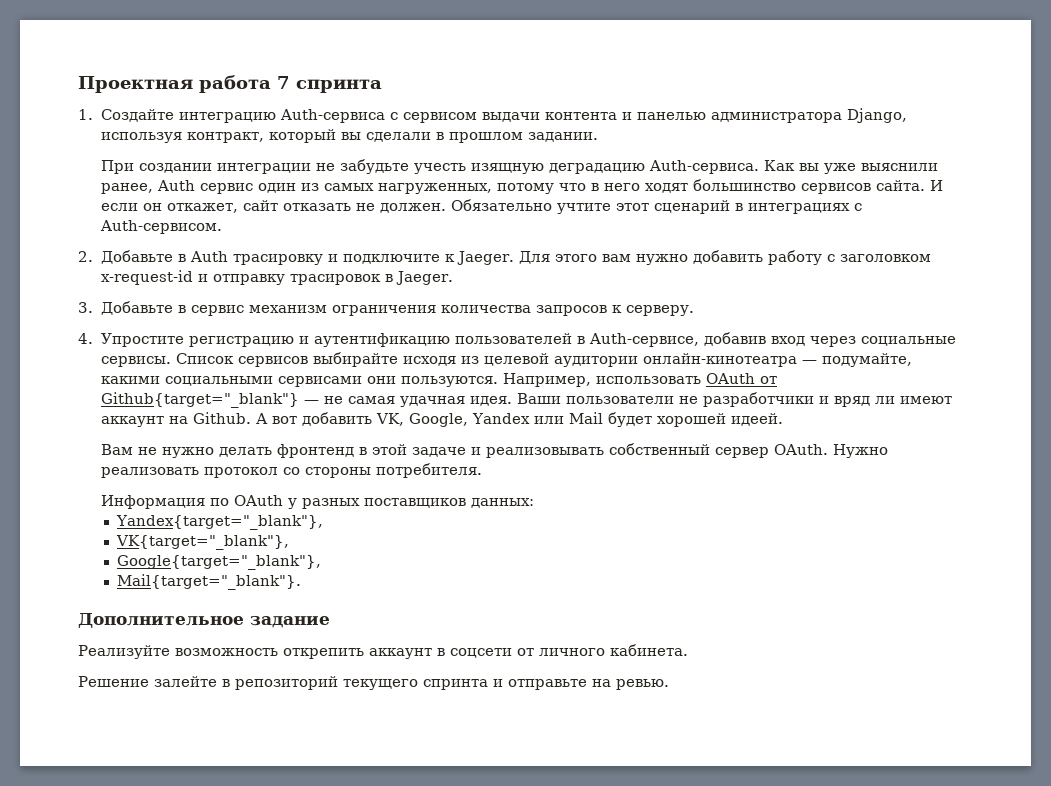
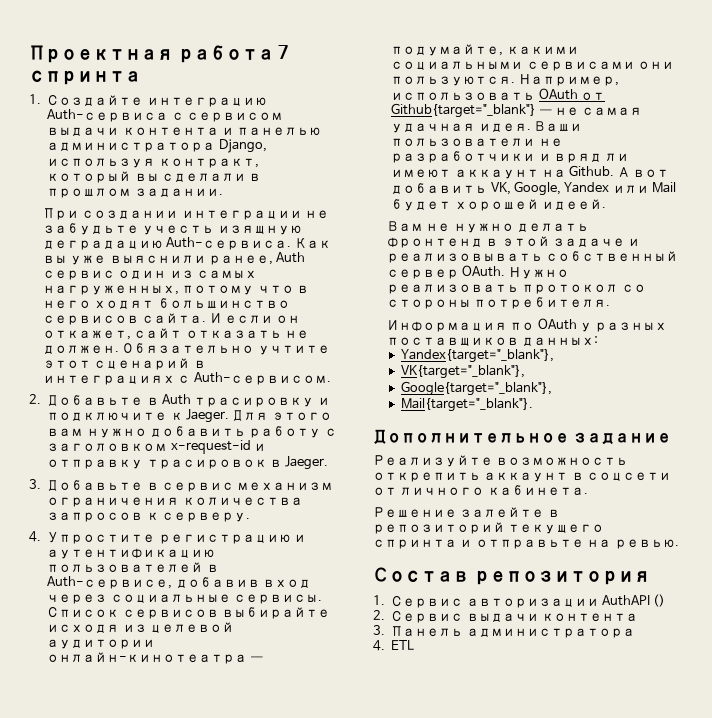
+ Состав репозитория
+ 1. Сервис авторизации AuthAPI ()
+ 2. Сервис выдачи контента
+ 3. Панель администратора
+ 4. ETL

